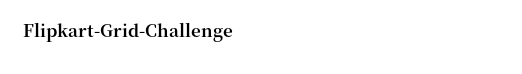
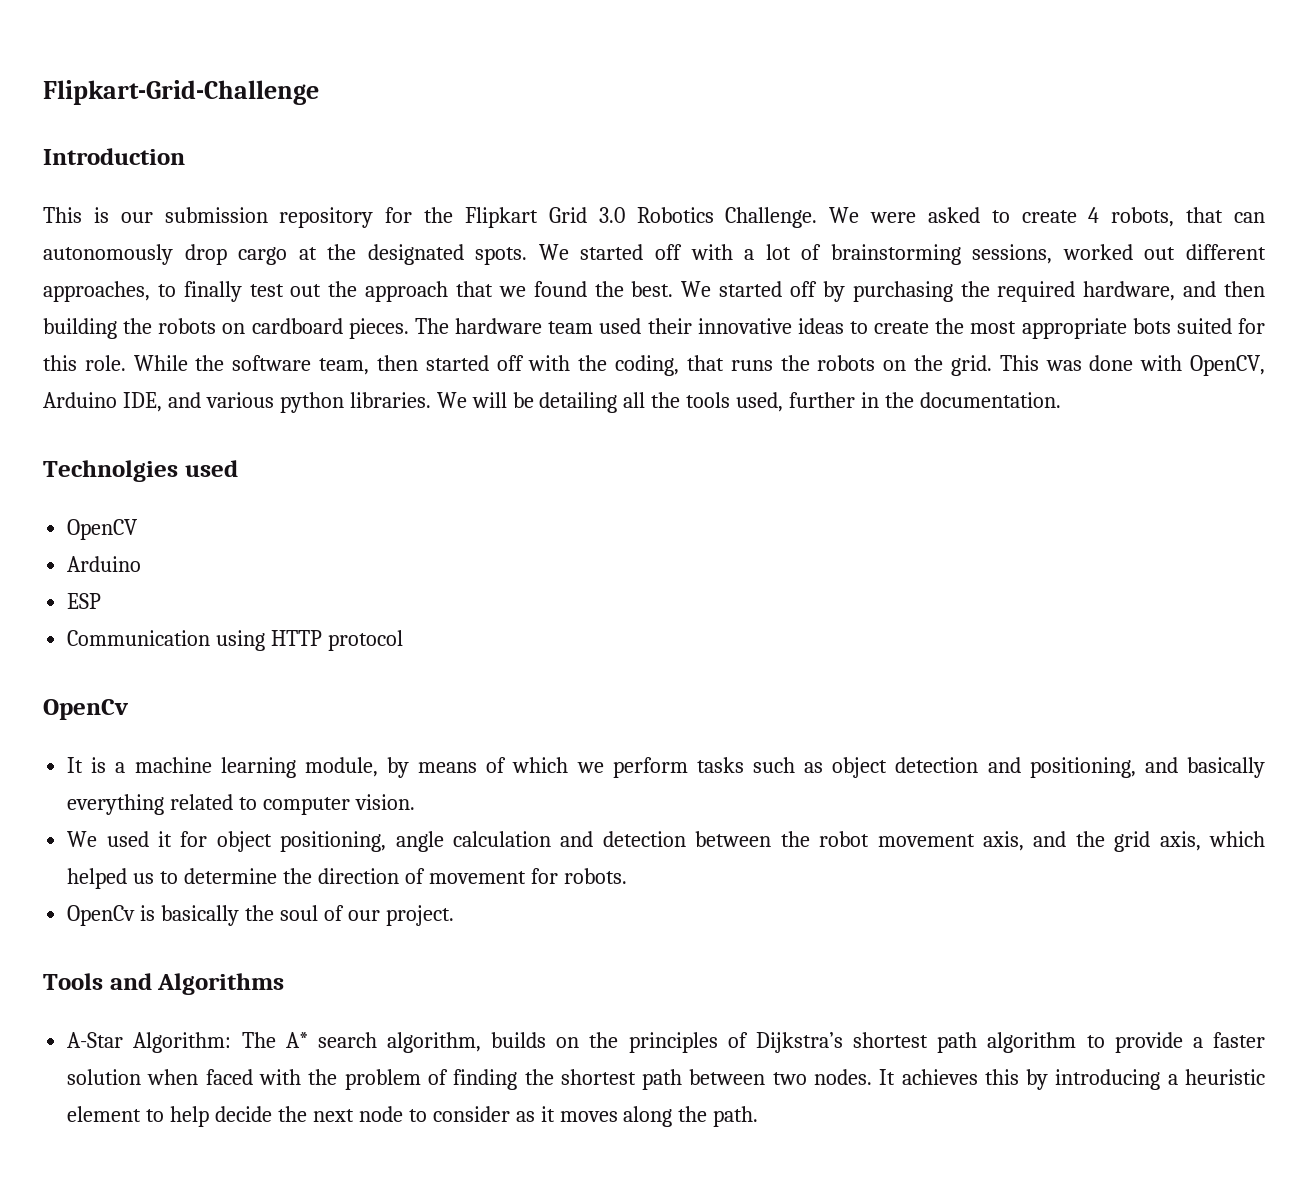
+ Introduction
+ This is our submission repository for the Flipkart Grid 3.0 Robotics Challenge. We were asked to create 4 robots, that can autonomously drop cargo at the designated spots. We started off with a lot of brainstorming sessions, worked out different approaches, to finally test out the approach that we found the best. We started off by purchasing the required hardware, and then building the robots on cardboard pieces. The hardware team used their innovative ideas to create the most appropriate bots suited for this role. While the software team, then started off with the coding, that runs the robots on the grid. This was done with OpenCV, Arduino IDE, and various python libraries. We will be detailing all the tools used, further in the documentation.
+ Technolgies used
+ OpenCV
+ Arduino
+ ESP
+ Communication using HTTP protocol
+ OpenCv
+ It is a machine learning module, by means of which we perform tasks such as object detection and positioning, and basically everything related to computer vision.
+ We used it for object positioning, angle calculation and detection between the robot movement axis, and the grid axis, which helped us to determine the direction of movement for robots.
+ OpenCv is basically the soul of our project.
+ Tools and Algorithms
+ A-Star Algorithm: The A* search algorithm, builds on the principles of Dijkstra’s shortest path algorithm to provide a faster solution when faced with the problem of finding the shortest path between two nodes. It achieves this by introducing a heuristic element to help decide the next node to consider as it moves along the path.

